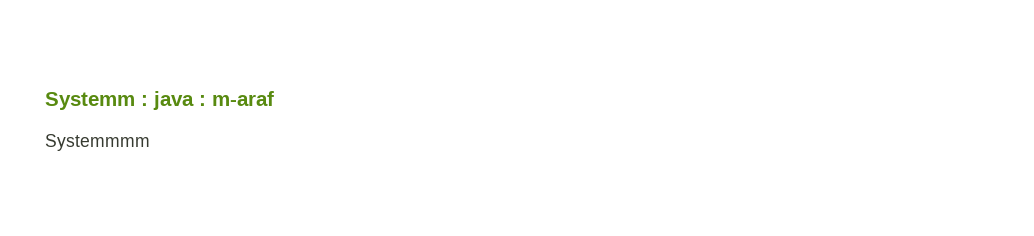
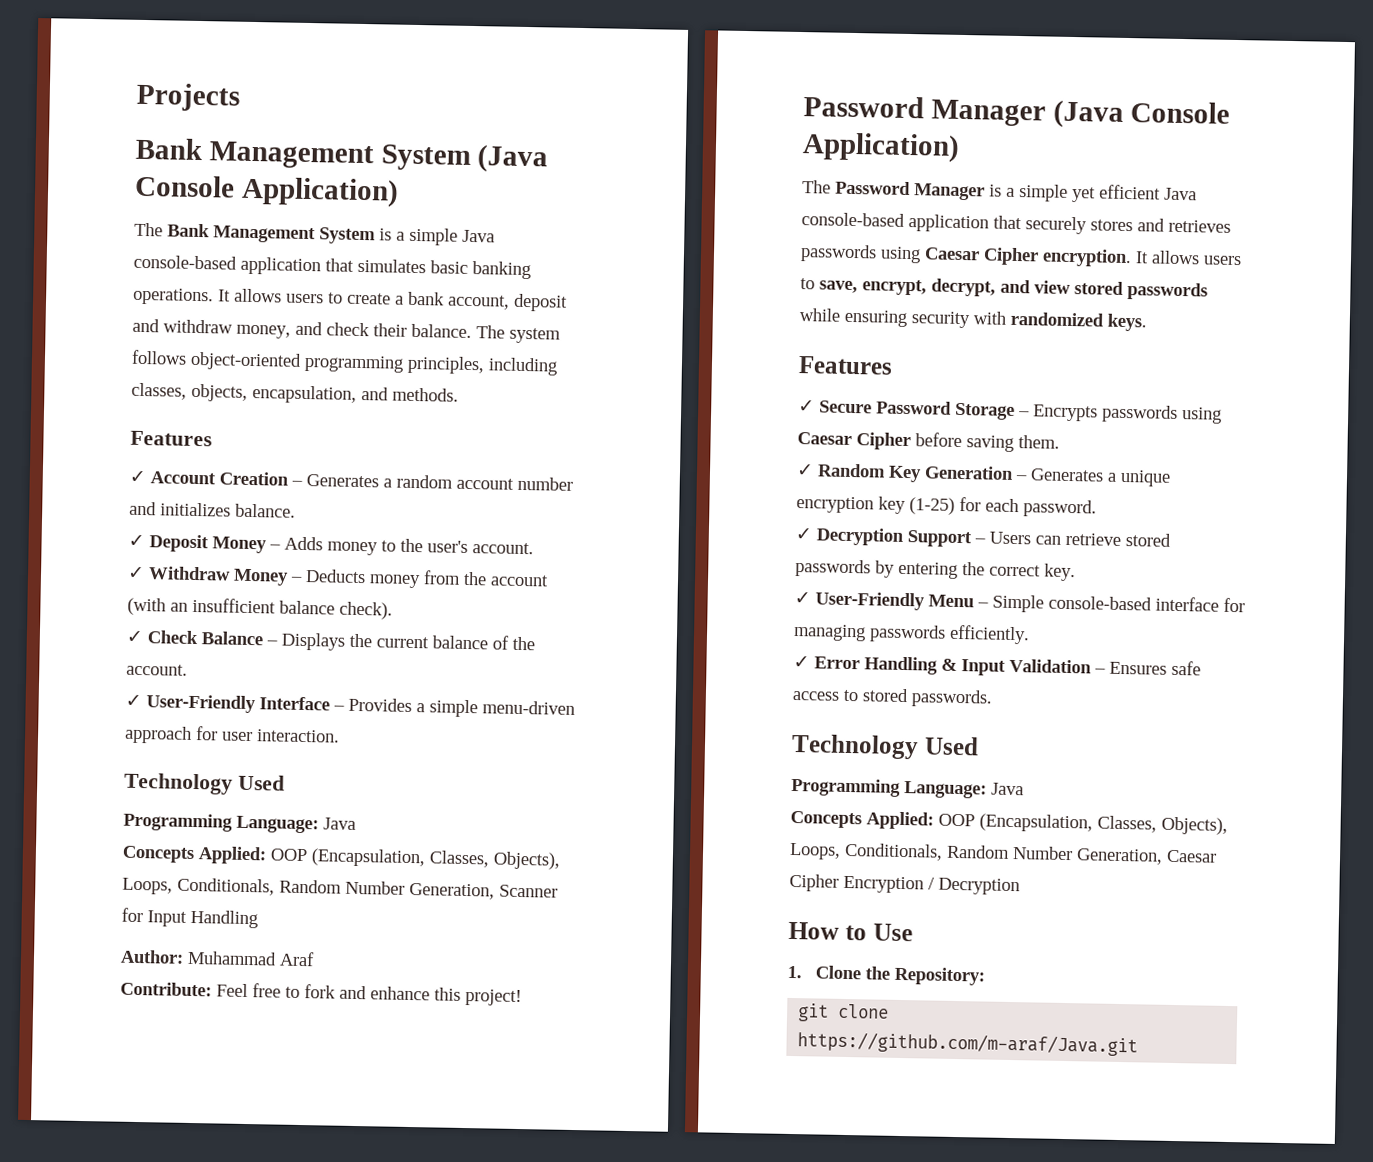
- Systemm : java : m-araf
- Systemmmm
+ Projects
+ Bank Management System (Java Console Application)
+ The Bank Management System is a simple Java console-based application that simulates basic banking operations. It allows users to create a bank account, deposit and withdraw money, and check their balance. The system follows object-oriented programming principles, including classes, objects, encapsulation, and methods.
+ Features
+ ✓ Account Creation – Generates a random account number and initializes balance.
+ ✓ Deposit Money – Adds money to the user's account.
+ ✓ Withdraw Money – Deducts money from the account (with an insufficient balance check).
+ ✓ Check Balance – Displays the current balance of the account.
+ ✓ User-Friendly Interface – Provides a simple menu-driven approach for user interaction.
+ Technology Used
+ Programming Language: Java
+ Concepts Applied: OOP (Encapsulation, Classes, Objects), Loops, Conditionals, Random Number Generation, Scanner for Input Handling
+ Author: Muhammad Araf
+ Contribute: Feel free to fork and enhance this project!
+ Password Manager (Java Console Application)
+ The Password Manager is a simple yet efficient Java console-based application that securely stores and retrieves passwords using Caesar Cipher encryption. It allows users to save, encrypt, decrypt, and view stored passwords while ensuring security with randomized keys.
+ Features
+ ✓ Secure Password Storage – Encrypts passwords using Caesar Cipher before saving them.
+ ✓ Random Key Generation – Generates a unique encryption key (1-25) for each password.
+ ✓ Decryption Support – Users can retrieve stored passwords by entering the correct key.
+ ✓ User-Friendly Menu – Simple console-based interface for managing passwords efficiently.
+ ✓ Error Handling & Input Validation – Ensures safe access to stored passwords.
+ Technology Used
+ Programming Language: Java
+ Concepts Applied: OOP (Encapsulation, Classes, Objects), Loops, Conditionals, Random Number Generation, Caesar Cipher Encryption / Decryption
+ How to Use
+ 1. Clone the Repository:
+ git clone https://github.com/m-araf/Java.git

